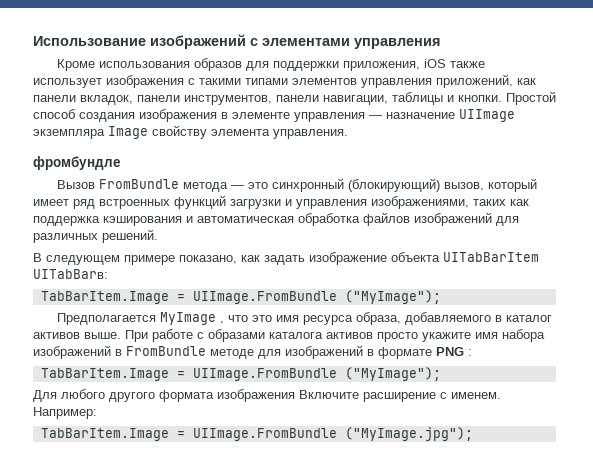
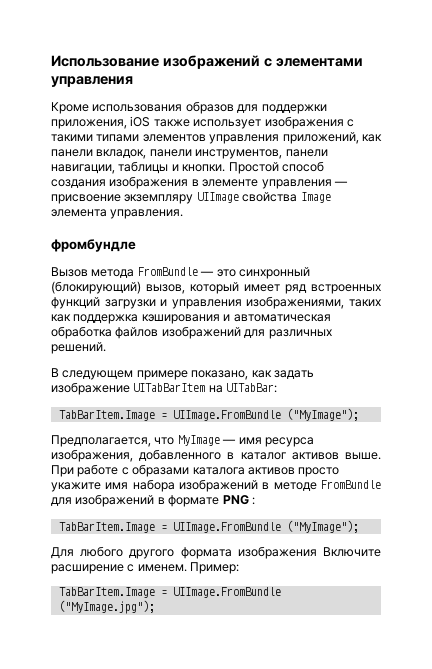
- Простой способ создания изображения в элементе управления — назначение UIImage экземпляра Image свойству элемента управления.
+ Простой способ создания изображения в элементе управления — присвоение экземпляру UIImage свойства Image элемента управления.
- Вызов FromBundle метода — это синхронный (блокирующий) вызов, который имеет ряд встроенных функций загрузки и управления изображениями, таких как поддержка кэширования и автоматическая обработка файлов изображений для различных решений.
+ Вызов метода FromBundle — это синхронный (блокирующий) вызов, который имеет ряд встроенных функций загрузки и управления изображениями, таких как поддержка кэширования и автоматическая обработка файлов изображений для различных решений.
- В следующем примере показано, как задать изображение объекта UITabBarItem UITabBarв:
+ В следующем примере показано, как задать изображение UITabBarItem на UITabBar:
  TabBarItem.Image = UIImage.FromBundle ("MyImage");
- Предполагается MyImage , что это имя ресурса образа, добавляемого в каталог активов выше.
+ Предполагается, что MyImage — имя ресурса изображения, добавленного в каталог активов выше.
- При работе с образами каталога активов просто укажите имя набора изображений в FromBundle методе для изображений в формате PNG :
+ При работе с образами каталога активов просто укажите имя набора изображений в методе FromBundle для изображений в формате PNG :
- Например:
+ Пример:

